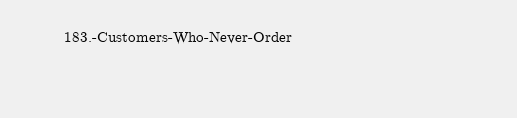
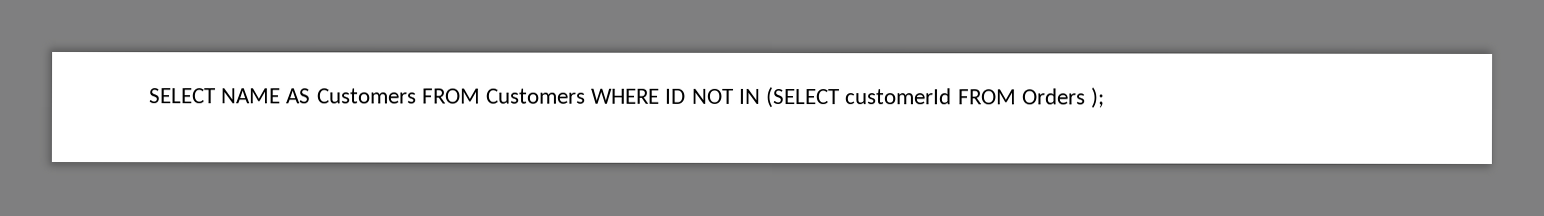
- 183.-Customers-Who-Never-Order
+ SELECT NAME AS Customers FROM Customers WHERE ID NOT IN (SELECT customerId FROM Orders );

